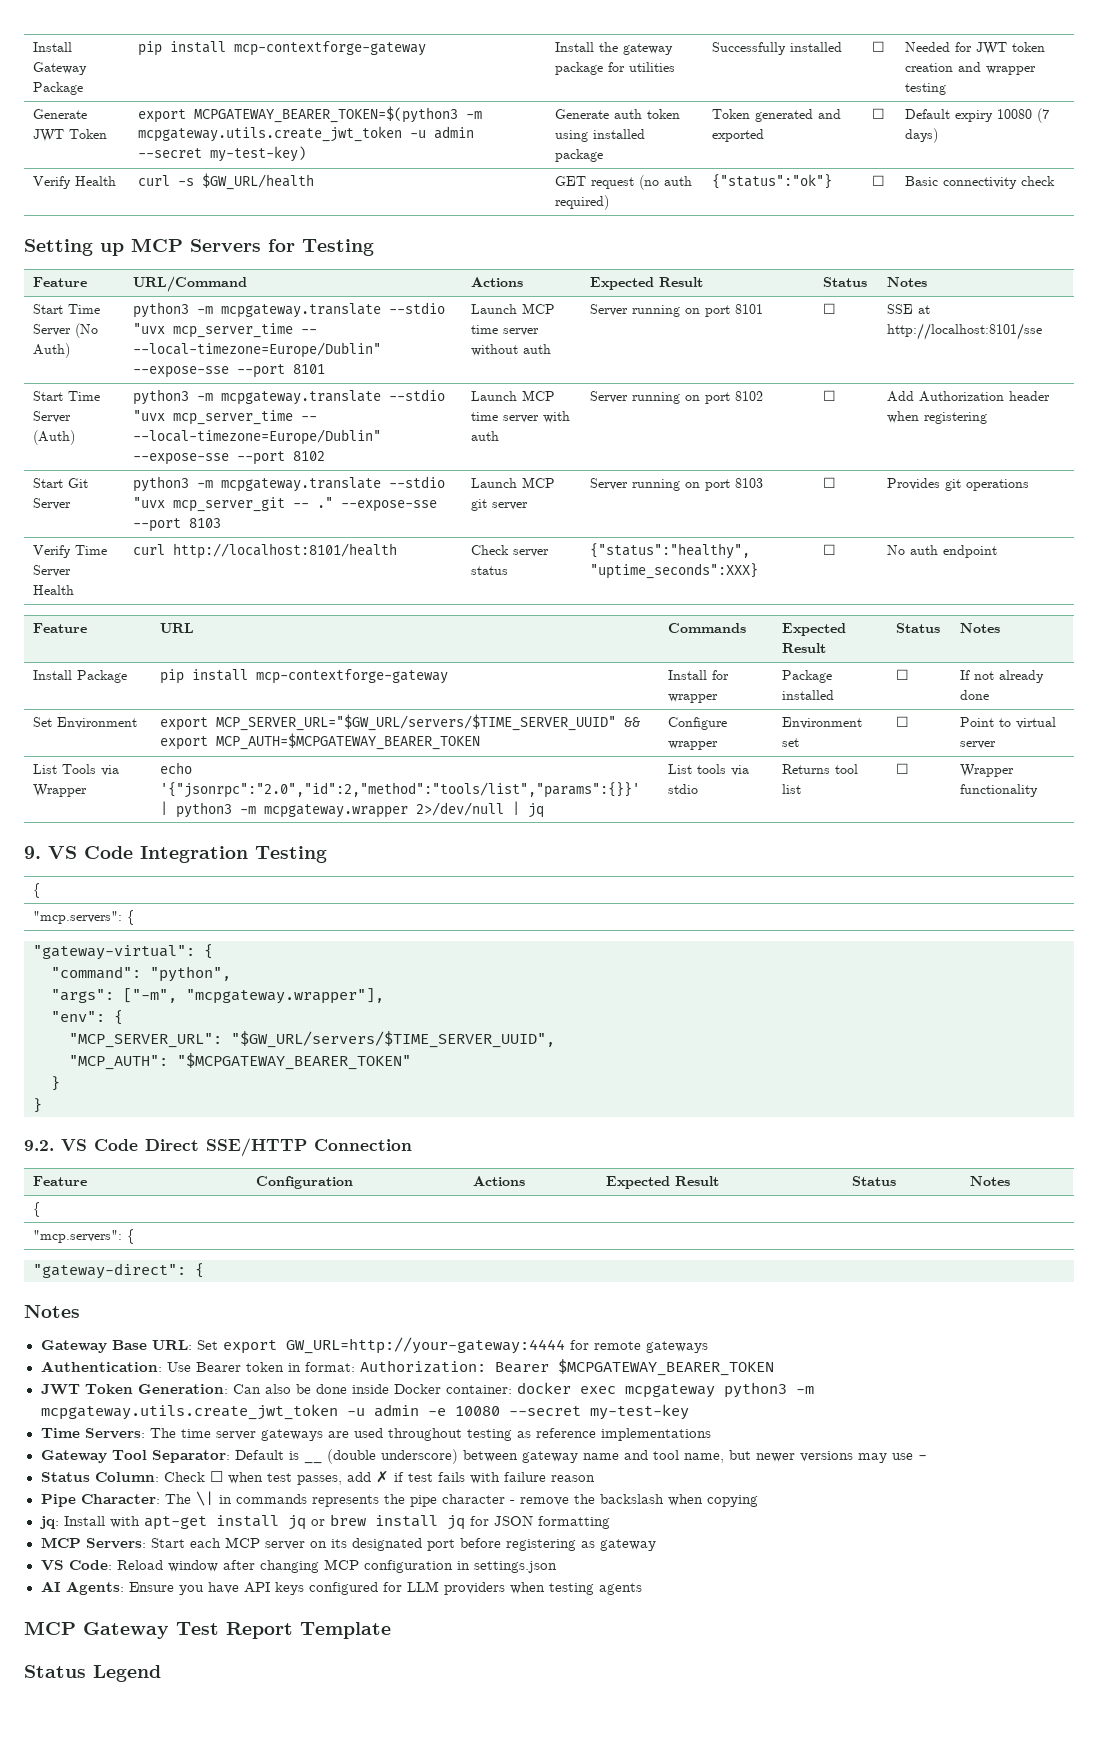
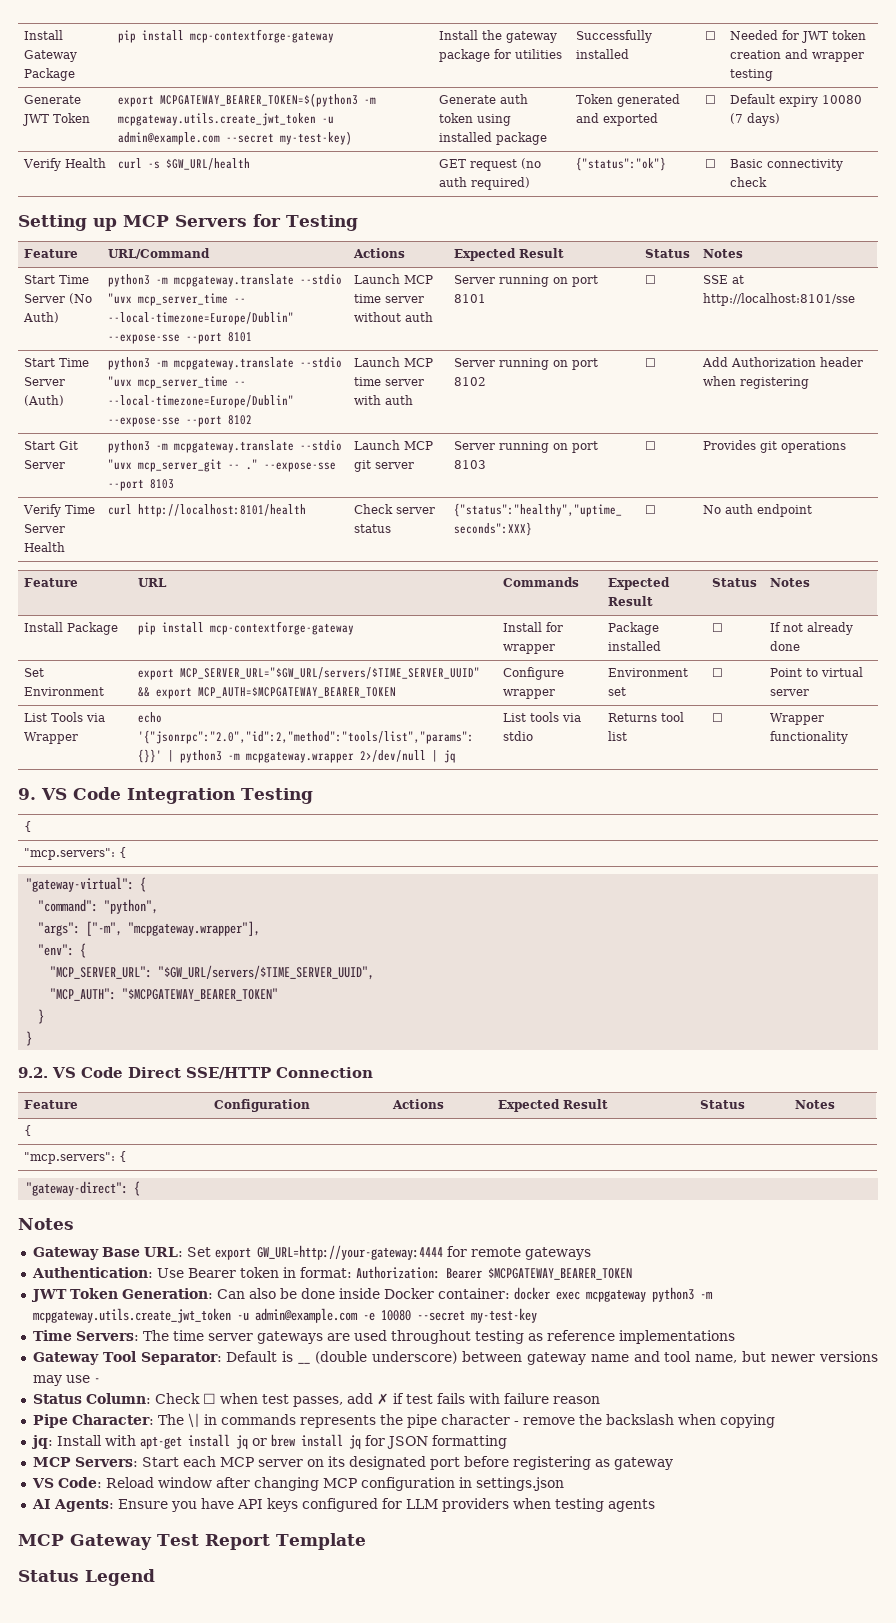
- Generate JWT Token | export MCPGATEWAY_BEARER_TOKEN=$(python3 -m mcpgateway.utils.create_jwt_token -u admin --secret my-test-key) | Generate auth token using installed package | Token generated and exported | ☐ | Default expiry 10080 (7 days)
+ Generate JWT Token | export MCPGATEWAY_BEARER_TOKEN=$(python3 -m mcpgateway.utils.create_jwt_token -u admin@example.com --secret my-test-key) | Generate auth token using installed package | Token generated and exported | ☐ | Default expiry 10080 (7 days)
- JWT Token Generation: Can also be done inside Docker container: docker exec mcpgateway python3 -m mcpgateway.utils.create_jwt_token -u admin -e 10080 --secret my-test-key
+ JWT Token Generation: Can also be done inside Docker container: docker exec mcpgateway python3 -m mcpgateway.utils.create_jwt_token -u admin@example.com -e 10080 --secret my-test-key

